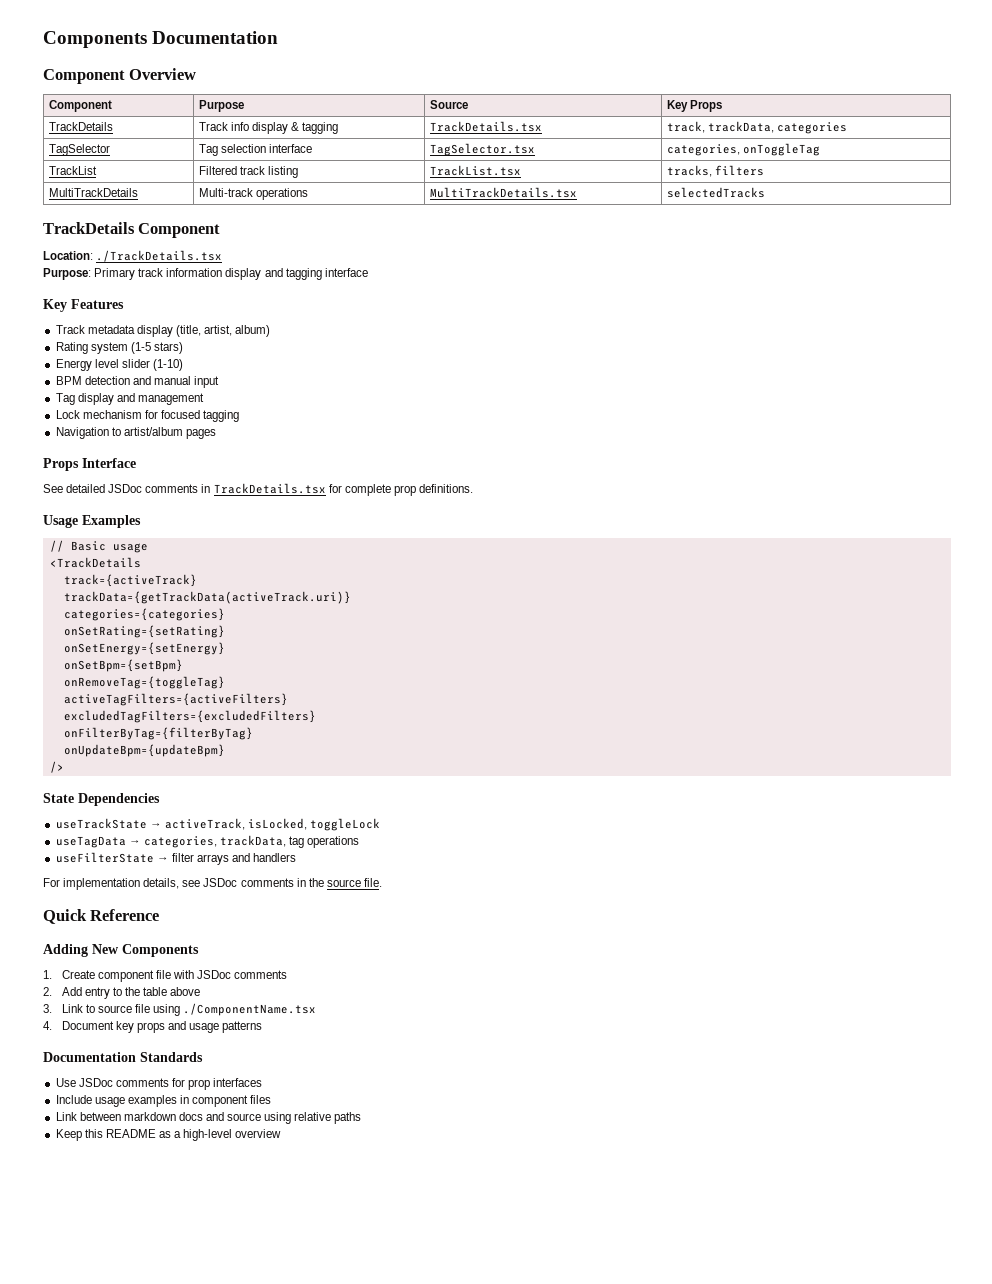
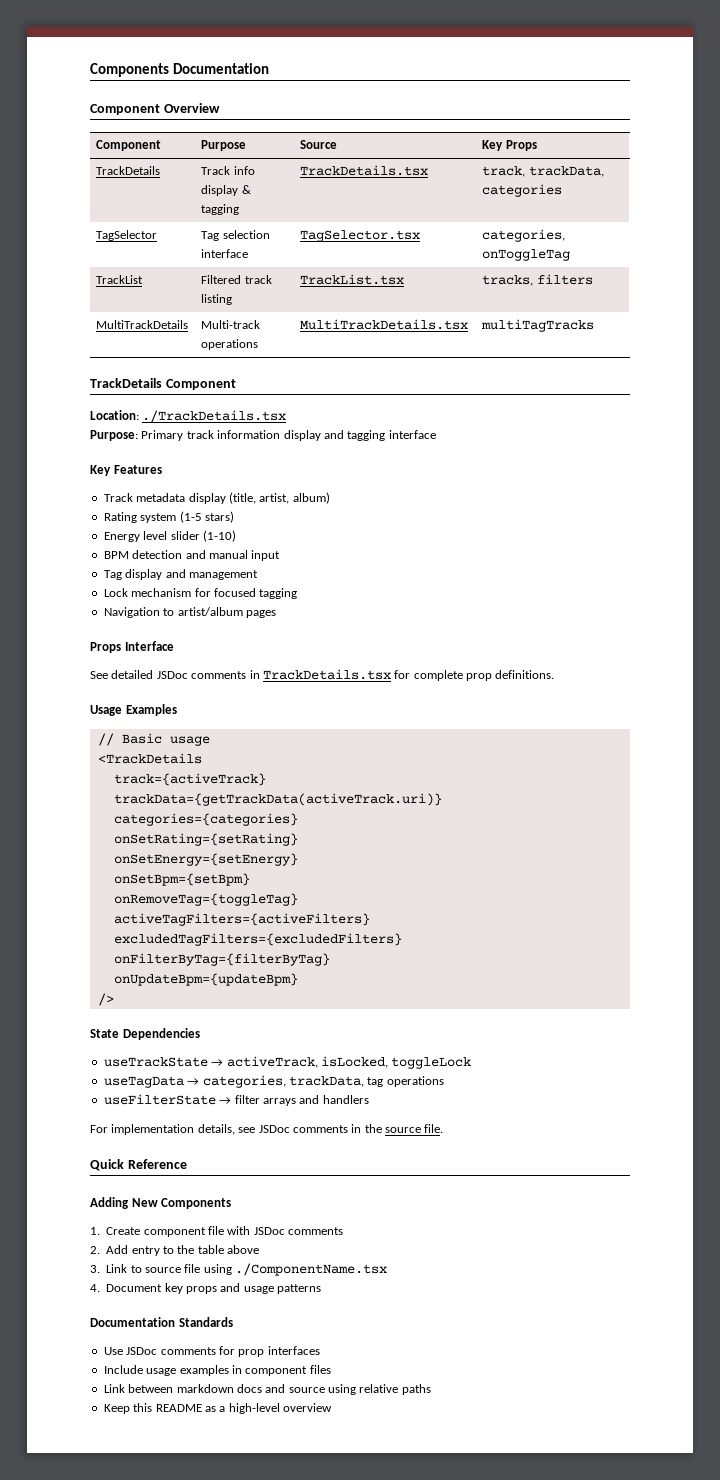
- MultiTrackDetails | Multi-track operations | MultiTrackDetails.tsx | selectedTracks
+ MultiTrackDetails | Multi-track operations | MultiTrackDetails.tsx | multiTagTracks

